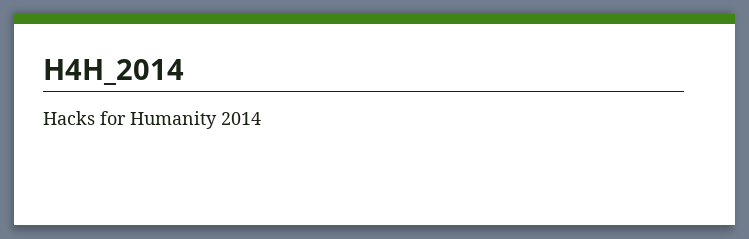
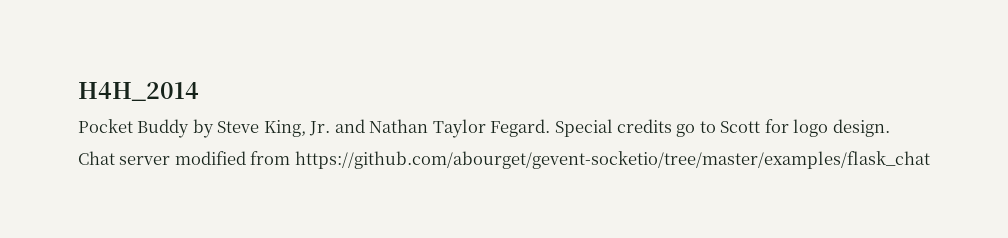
- Hacks for Humanity 2014
+ Pocket Buddy by Steve King, Jr. and Nathan Taylor Fegard. Special credits go to Scott for logo design.
+ Chat server modified from https://github.com/abourget/gevent-socketio/tree/master/examples/flask_chat

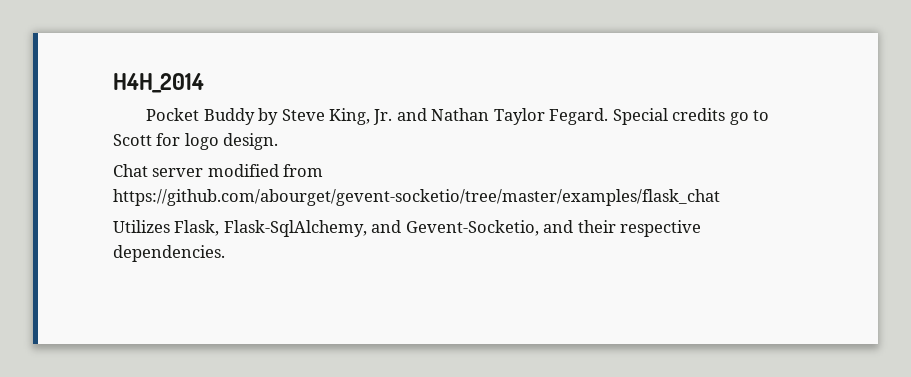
+ Utilizes Flask, Flask-SqlAlchemy, and Gevent-Socketio, and their respective dependencies.

